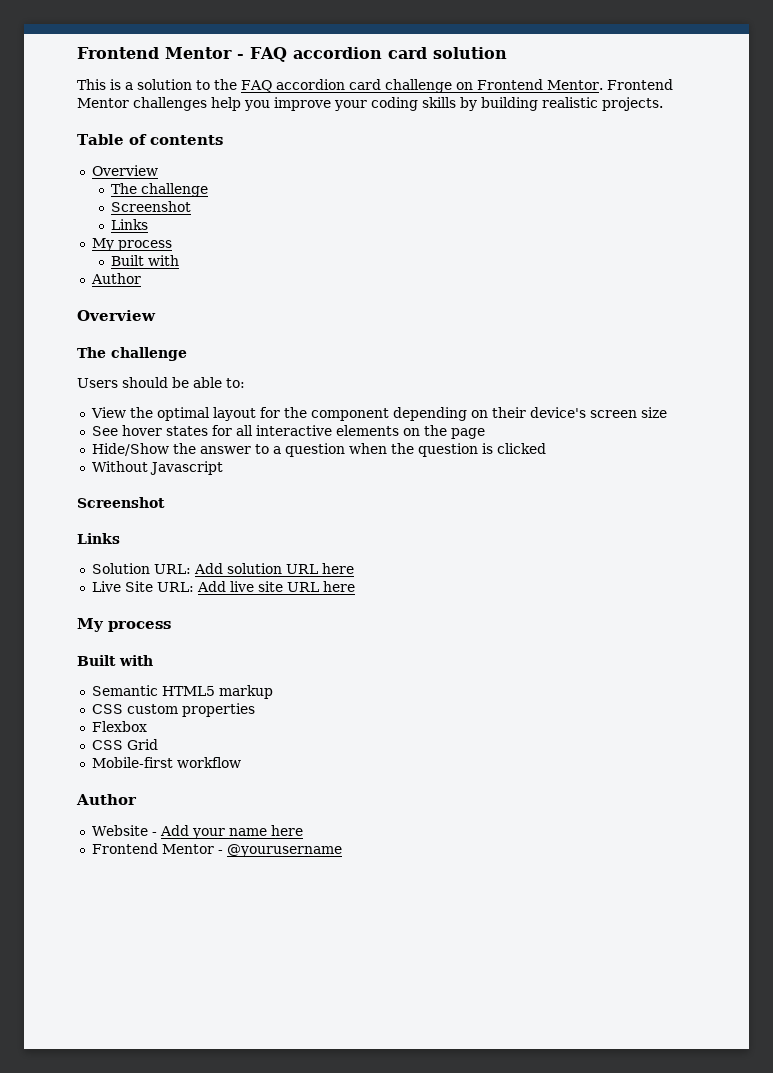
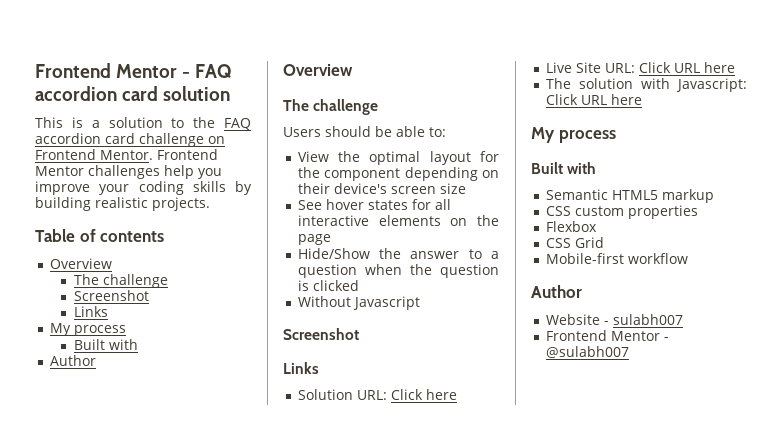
- Solution URL: Add solution URL here
+ Solution URL: Click here
- Live Site URL: Add live site URL here
+ Live Site URL: Click URL here
+ The solution with Javascript: Click URL here
- Website - Add your name here
- Frontend Mentor - @yourusername
+ Website - sulabh007
+ Frontend Mentor - @sulabh007

